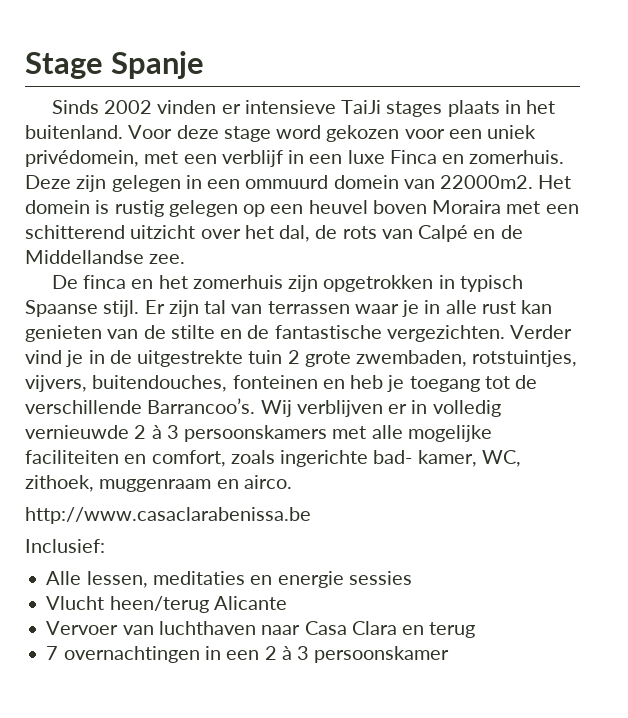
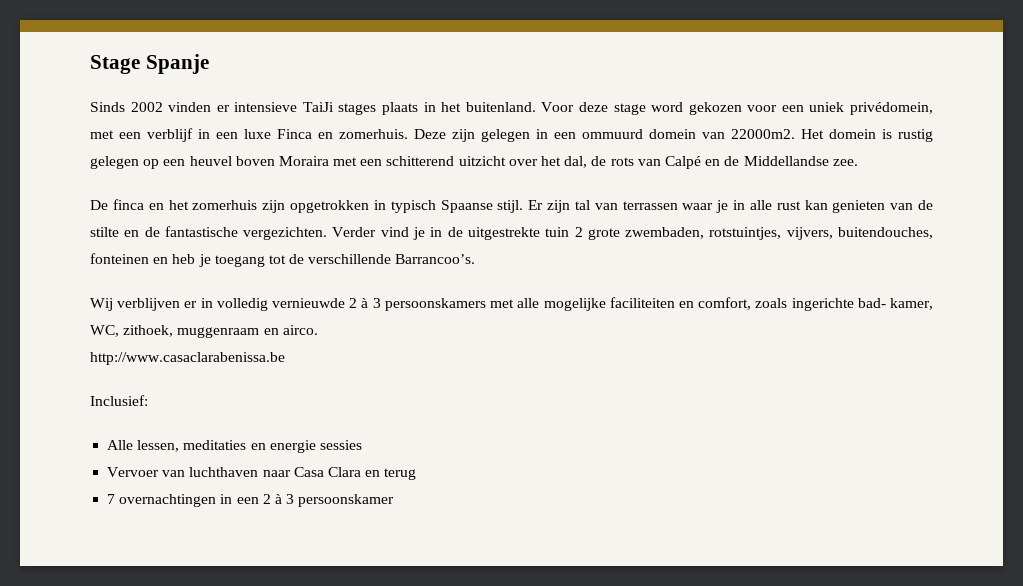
- Verder vind je in de uitgestrekte tuin 2 grote zwembaden, rotstuintjes, vijvers, buitendouches, fonteinen en heb je toegang tot de verschillende Barrancoo’s. Wij verblijven er in volledig vernieuwde 2 à 3 persoonskamers met alle mogelijke faciliteiten en comfort, zoals ingerichte bad- kamer, WC, zithoek, muggenraam en airco.
+ Verder vind je in de uitgestrekte tuin 2 grote zwembaden, rotstuintjes, vijvers, buitendouches, fonteinen en heb je toegang tot de verschillende Barrancoo’s.
+ Wij verblijven er in volledig vernieuwde 2 à 3 persoonskamers met alle mogelijke faciliteiten en comfort, zoals ingerichte bad- kamer, WC, zithoek, muggenraam en airco.
- Vlucht heen/terug Alicante

